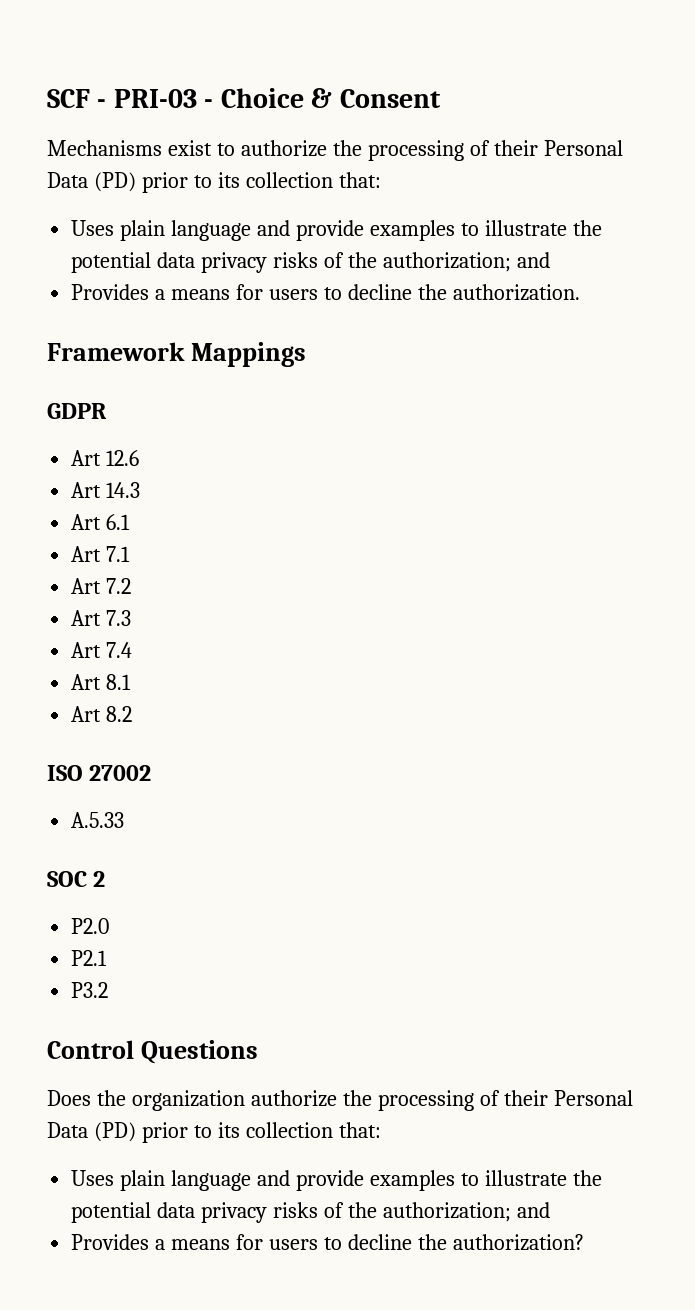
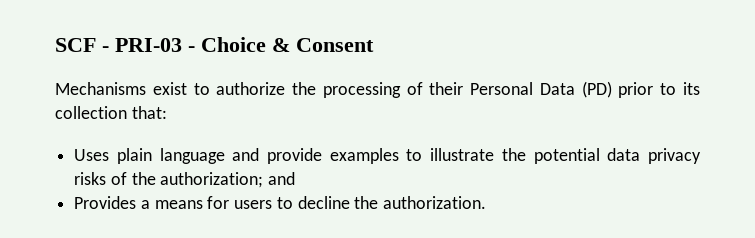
- Framework Mappings
- GDPR
- Art 12.6
- Art 14.3
- Art 6.1
- Art 7.1
- Art 7.2
- Art 7.3
- Art 7.4
- Art 8.1
- Art 8.2
- ISO 27002
- A.5.33
- SOC 2
- P2.0
- P2.1
- P3.2
- Control Questions
- Does the organization authorize the processing of their Personal Data (PD) prior to its collection that:
- Uses plain language and provide examples to illustrate the potential data privacy risks of the authorization; and
- Provides a means for users to decline the authorization?

